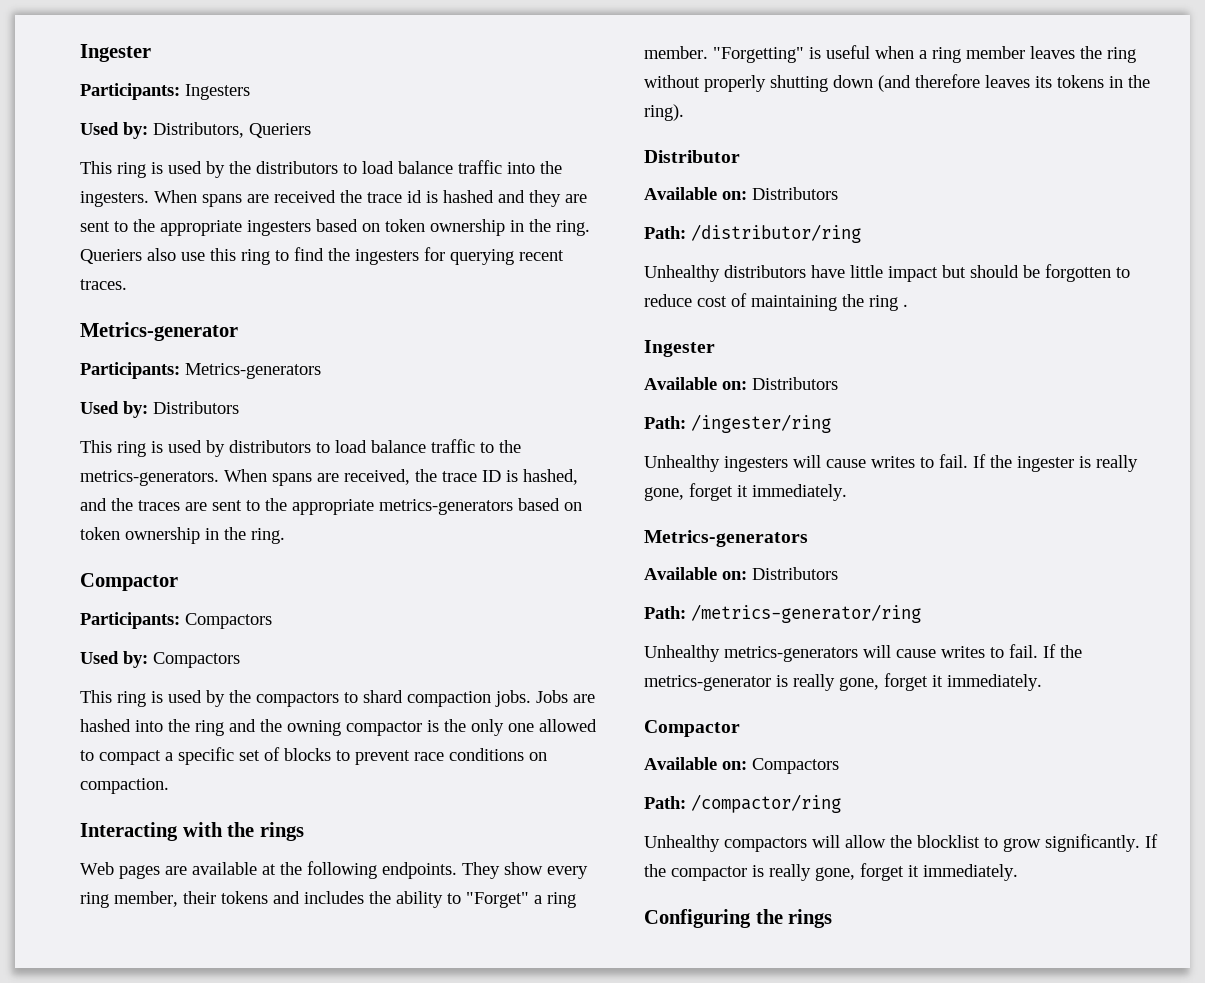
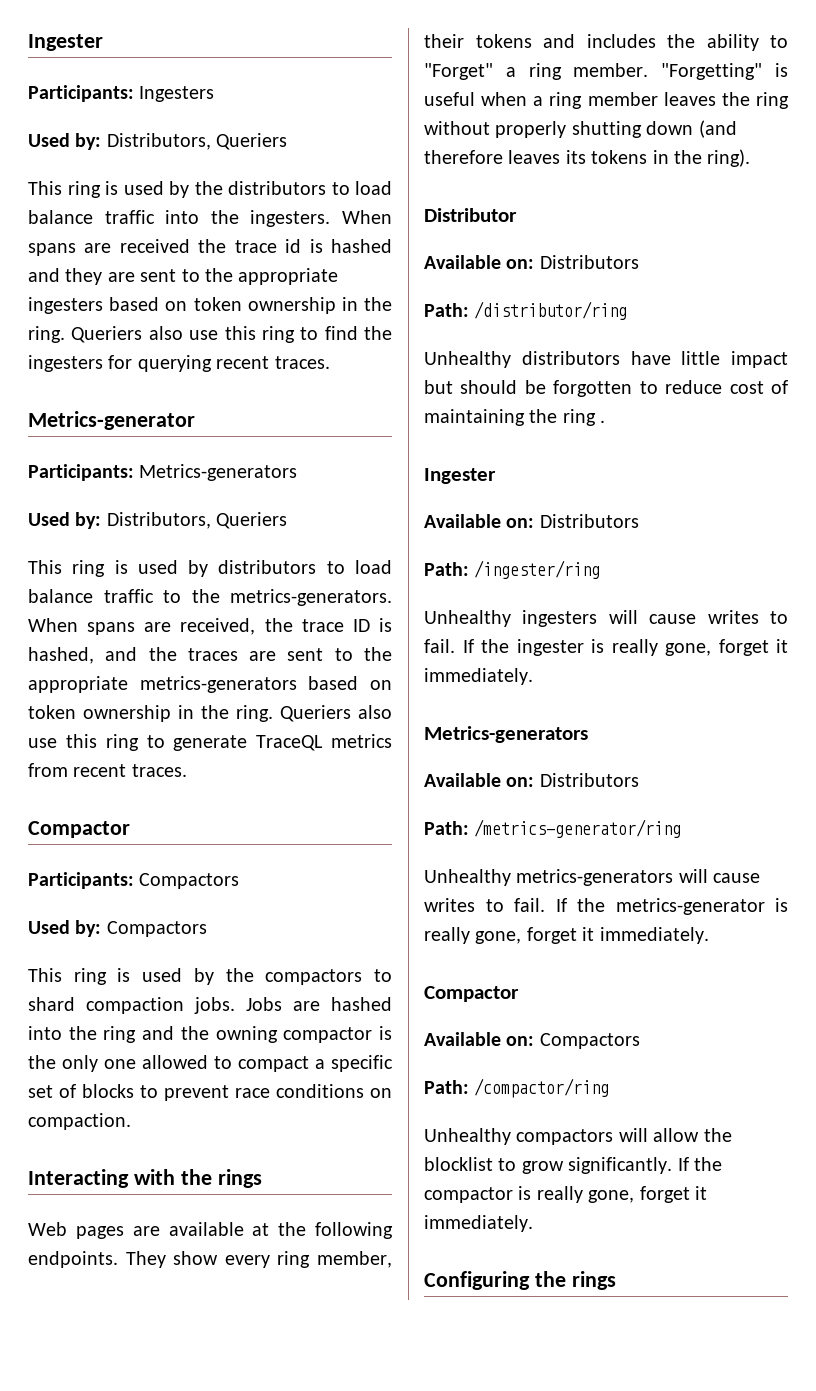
  Participants: Metrics-generators
- Used by: Distributors
+ Used by: Distributors, Queriers
+ Queriers also use this ring to generate TraceQL metrics from recent traces.

